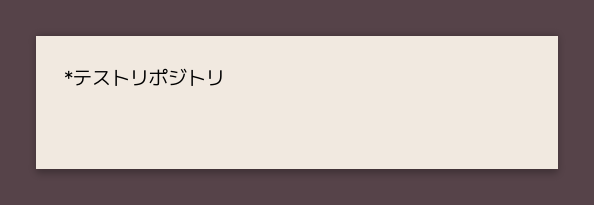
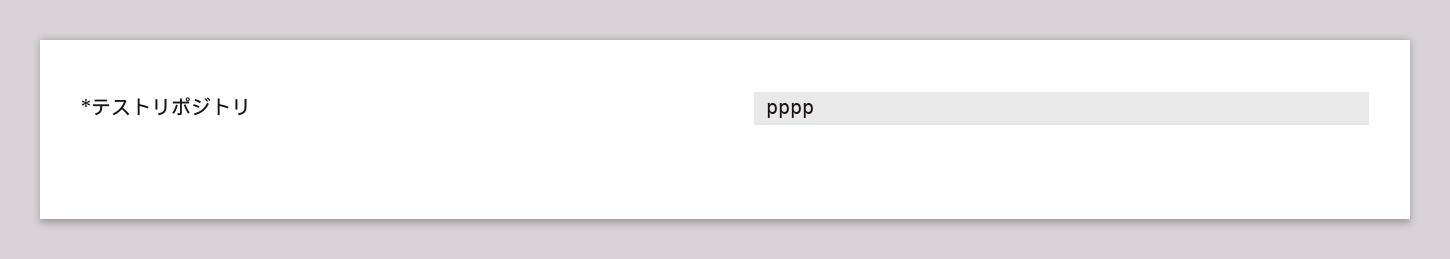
+ pppp

